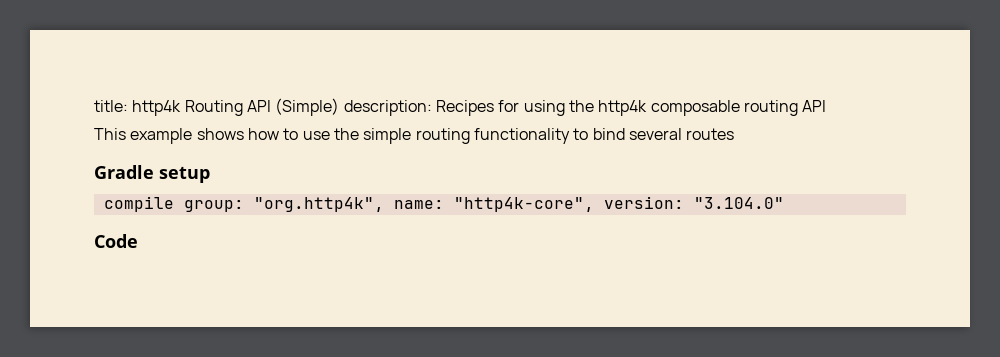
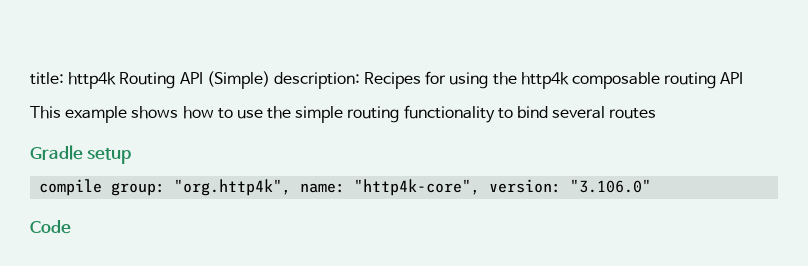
- compile group: "org.http4k", name: "http4k-core", version: "3.104.0"
+ compile group: "org.http4k", name: "http4k-core", version: "3.106.0"

